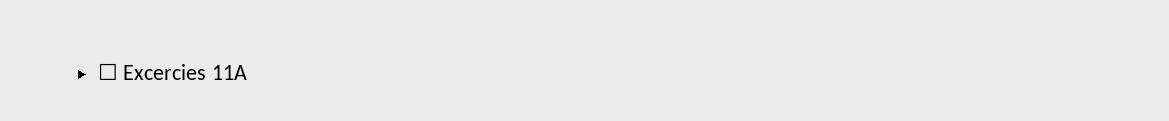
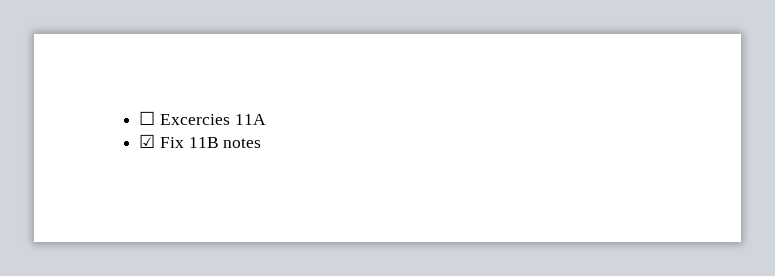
+ ☑ Fix 11B notes

